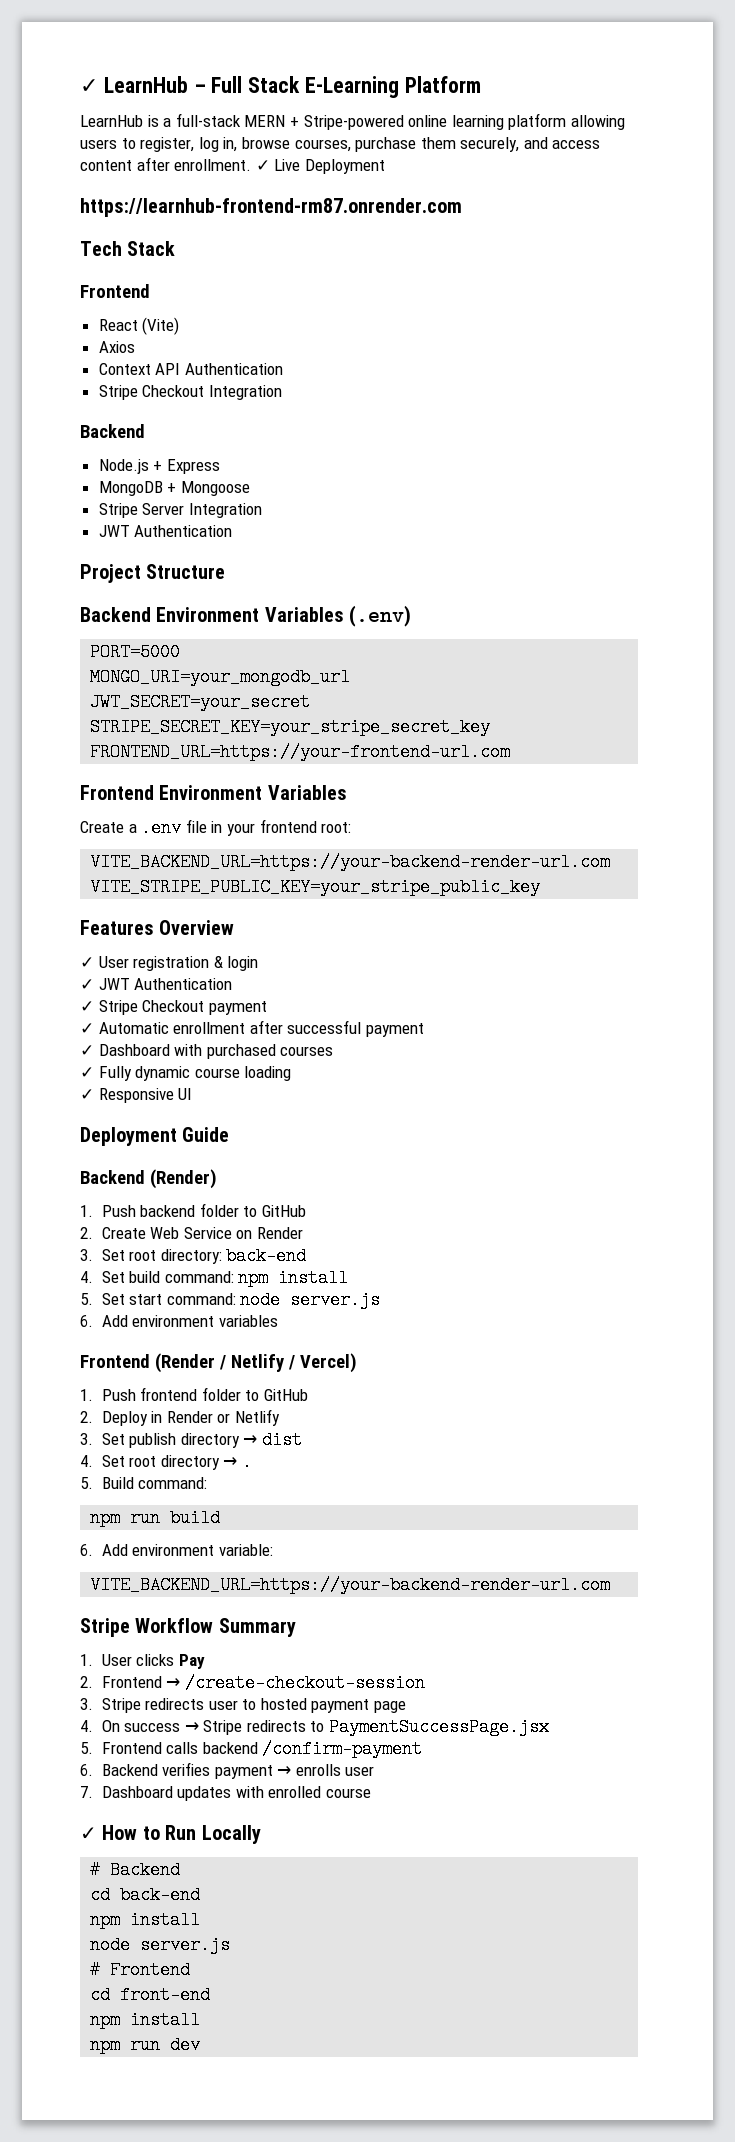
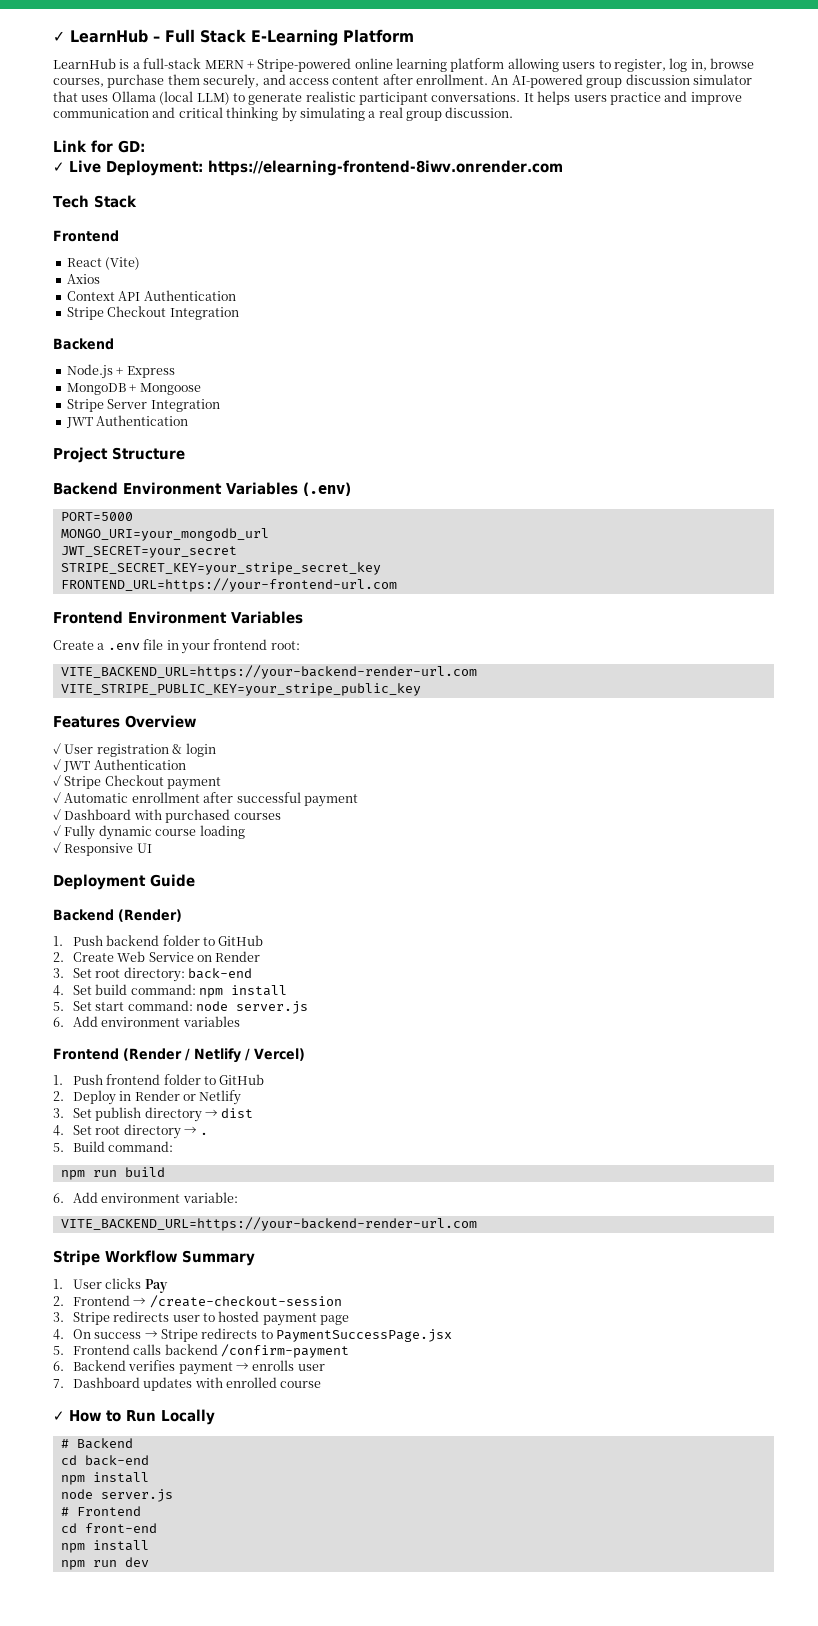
- ✓ Live Deployment
- https://learnhub-frontend-rm87.onrender.com
+ An AI-powered group discussion simulator that uses Ollama (local LLM) to generate realistic participant conversations. It helps users practice and improve communication and critical thinking by simulating a real group discussion.
+ Link for GD:
+ ✓ Live Deployment: https://elearning-frontend-8iwv.onrender.com

